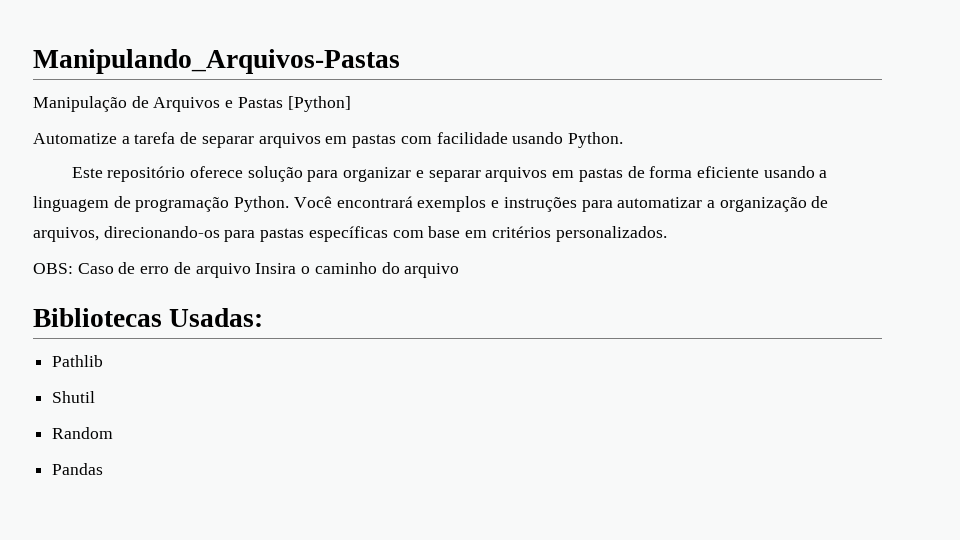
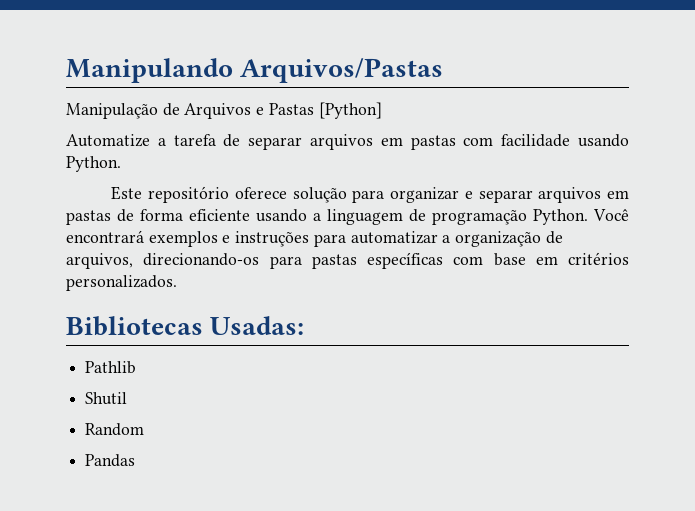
- Manipulando_Arquivos-Pastas
+ Manipulando Arquivos/Pastas
- OBS: Caso de erro de arquivo Insira o caminho do arquivo

